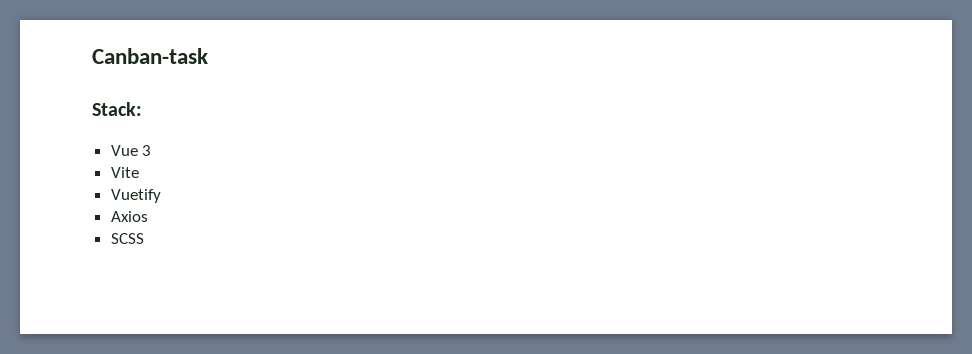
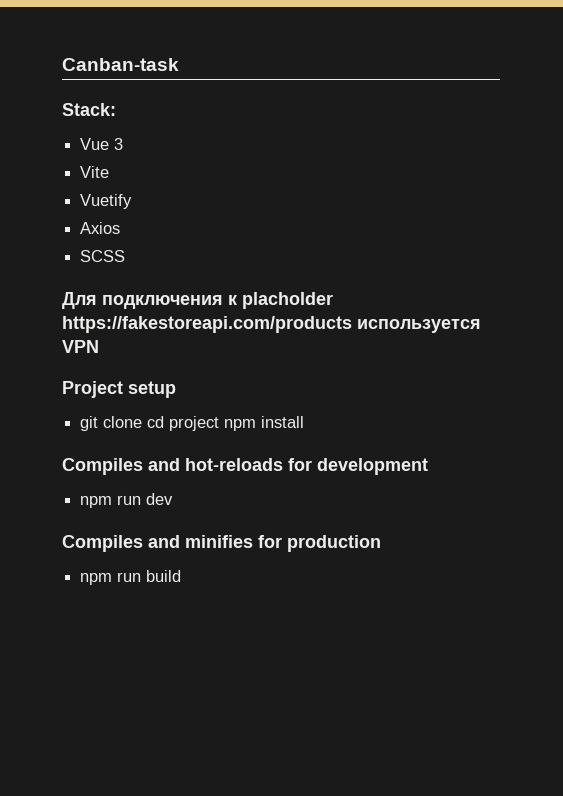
+ Для подключения к placholder https://fakestoreapi.com/products используется VPN
+ Project setup
+ git clone cd project npm install
+ Compiles and hot-reloads for development
+ npm run dev
+ Compiles and minifies for production
+ npm run build

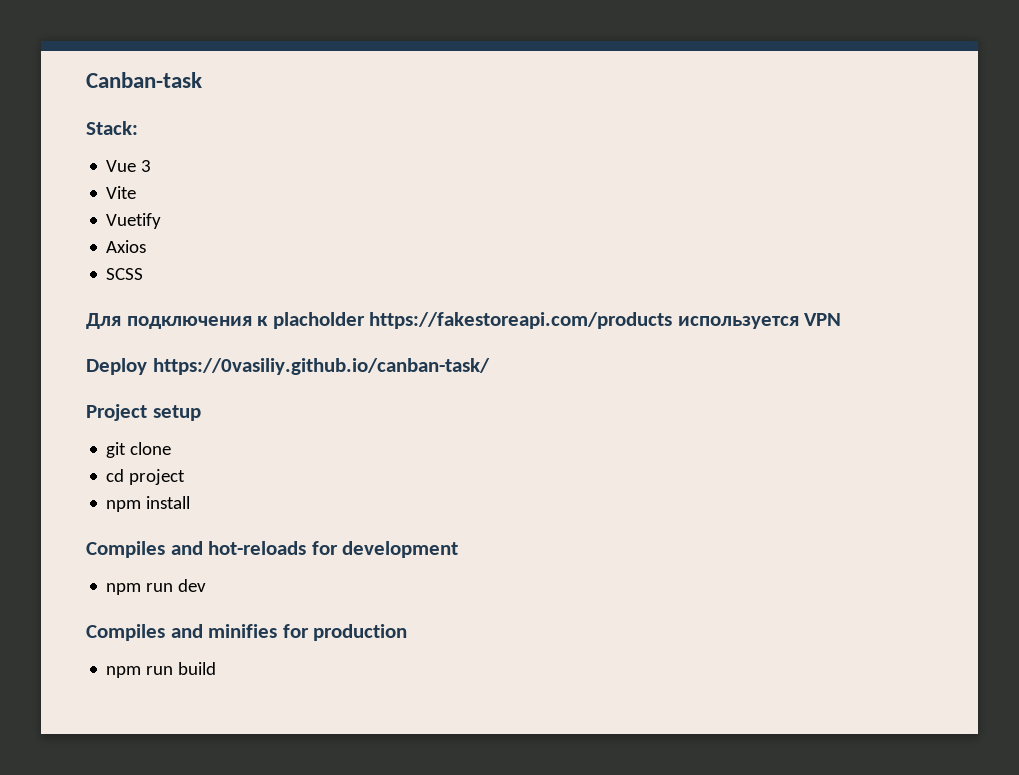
+ Deploy https://0vasiliy.github.io/canban-task/
- git clone cd project npm install
+ git clone
+ cd project
+ npm install

